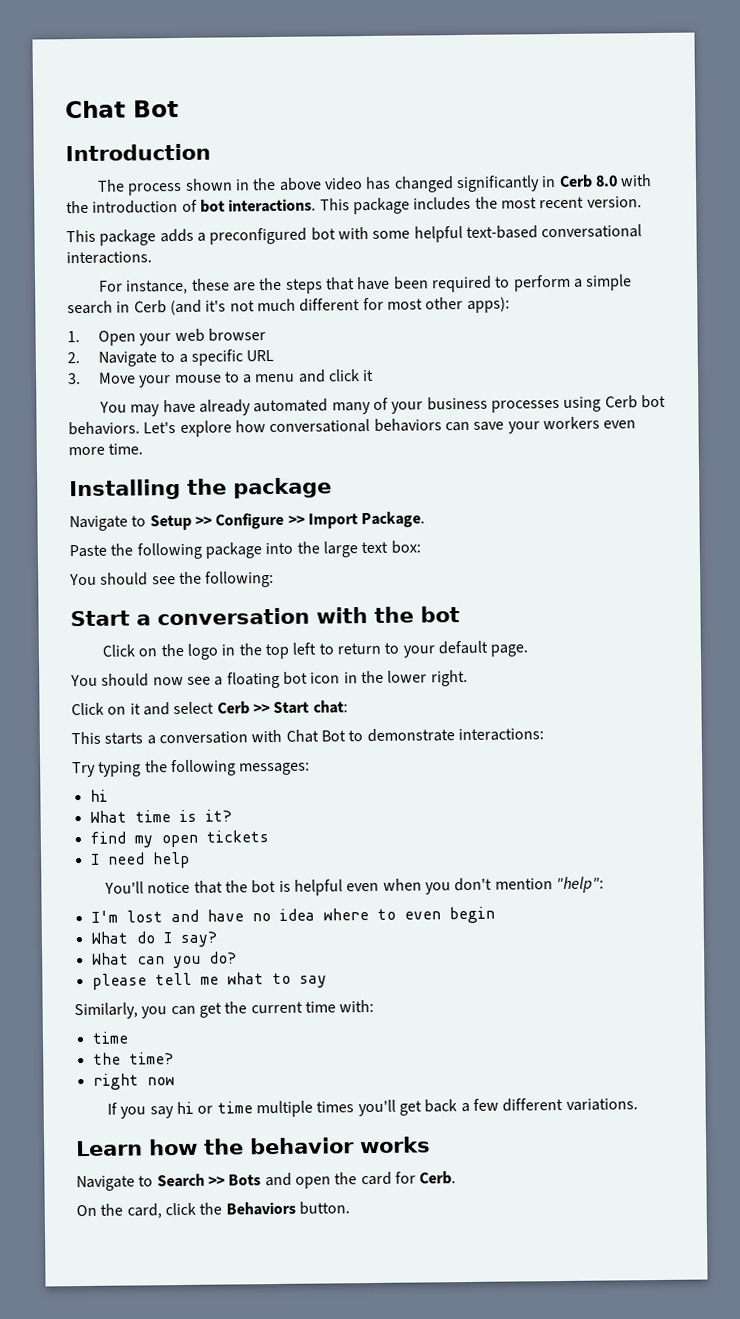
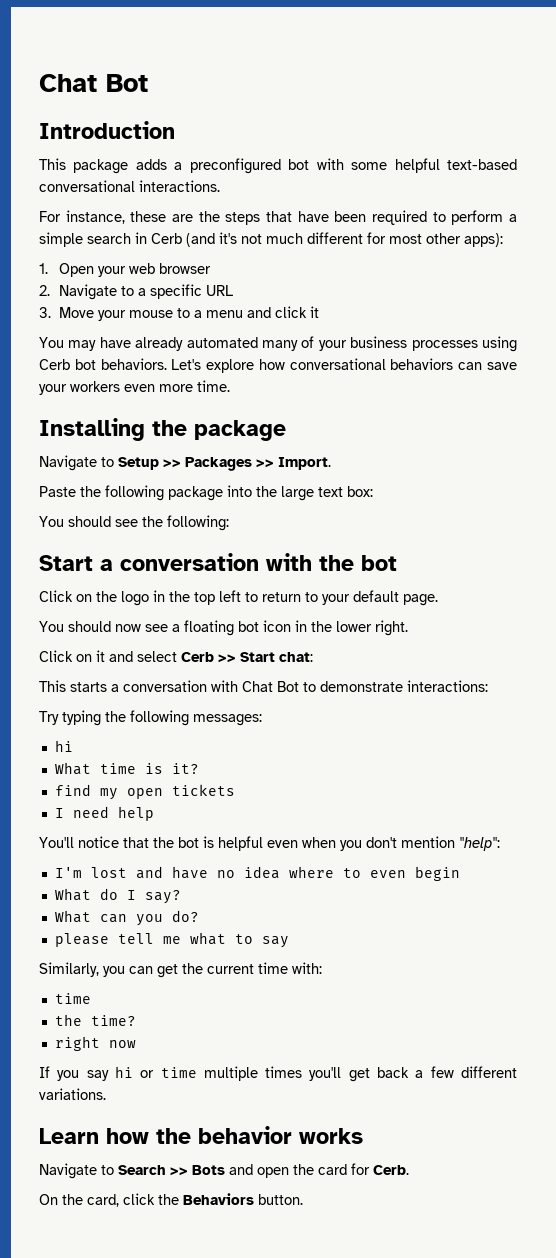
- The process shown in the above video has changed significantly in Cerb 8.0 with the introduction of bot interactions. This package includes the most recent version.
- Navigate to Setup >> Configure >> Import Package.
+ Navigate to Setup >> Packages >> Import.

